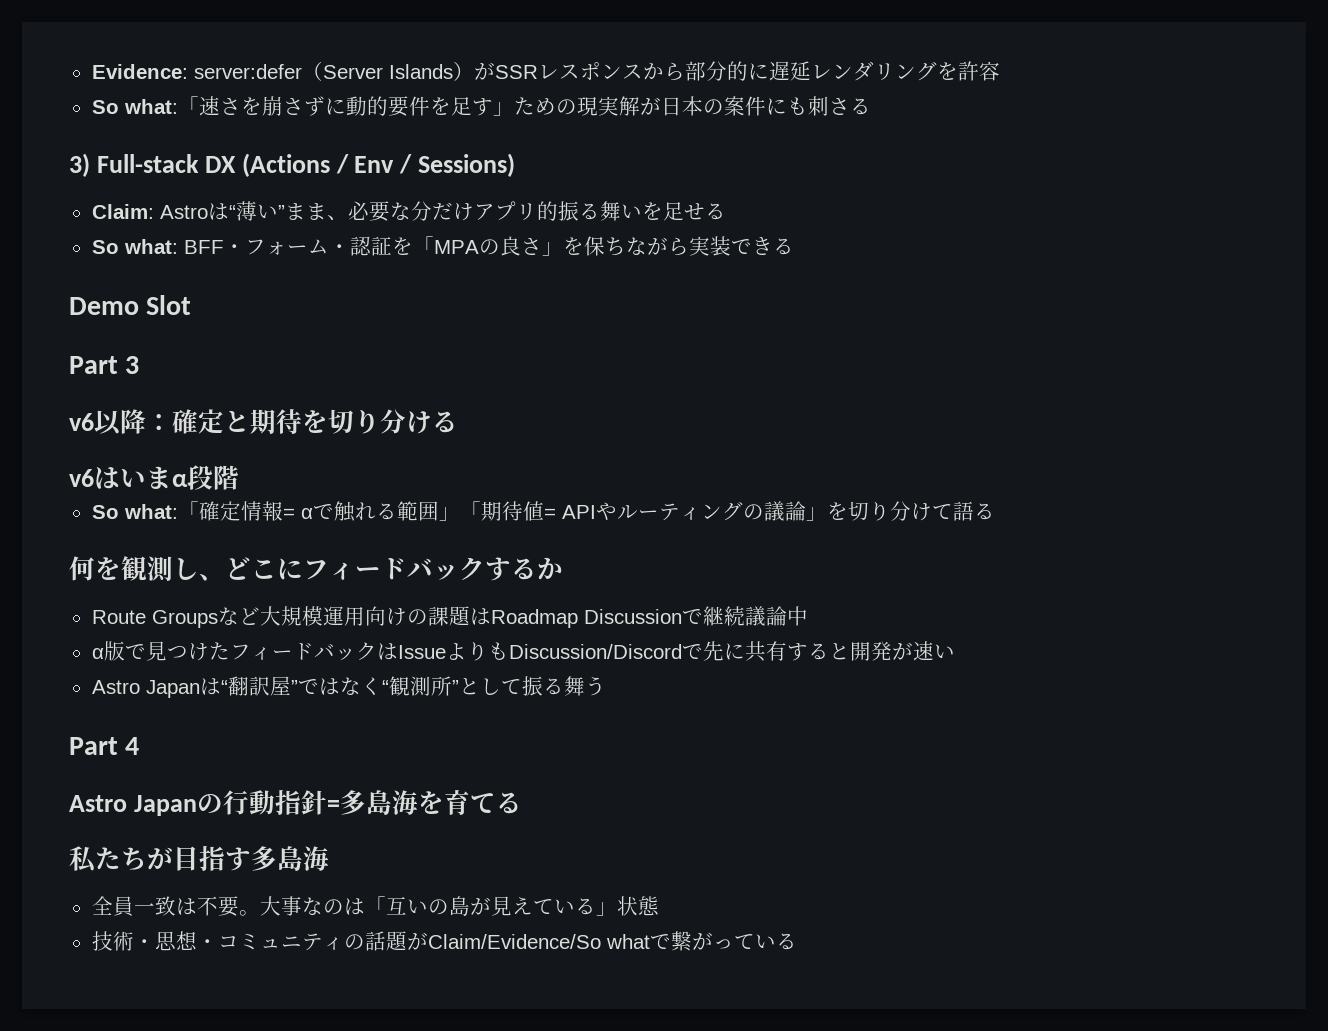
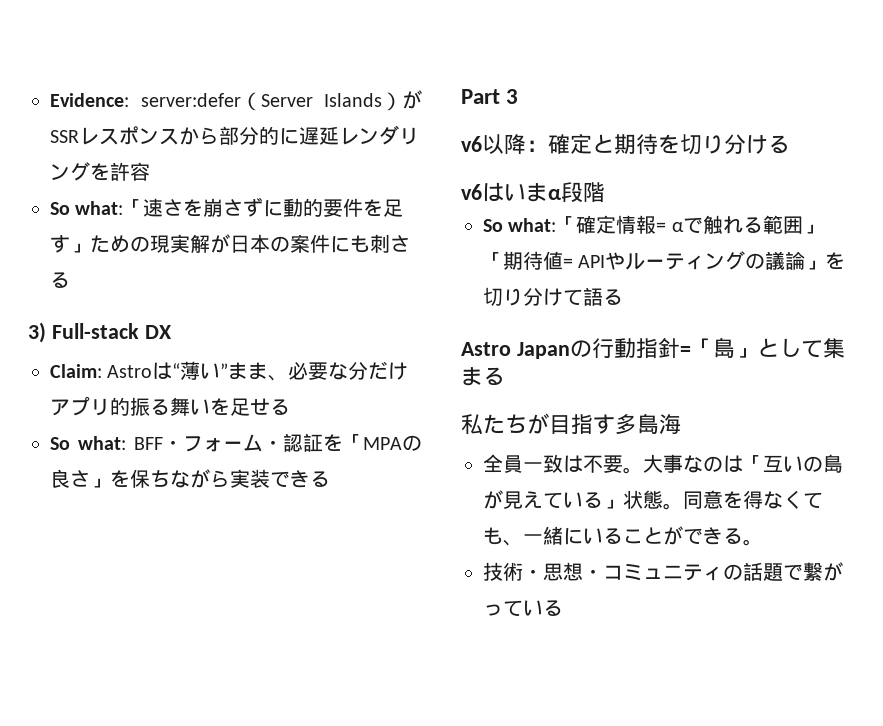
- 3) Full-stack DX (Actions / Env / Sessions)
+ 3) Full-stack DX
- Demo Slot
- 何を観測し、どこにフィードバックするか
- Route Groupsなど大規模運用向けの課題はRoadmap Discussionで継続議論中
- α版で見つけたフィードバックはIssueよりもDiscussion/Discordで先に共有すると開発が速い
- Astro Japanは“翻訳屋”ではなく“観測所”として振る舞う
- Part 4
- Astro Japanの行動指針=多島海を育てる
+ Astro Japanの行動指針=「島」として集まる
- 大事なのは「互いの島が見えている」状態
+ 大事なのは「互いの島が見えている」状態。同意を得なくても、一緒にいることができる。
- 技術・思想・コミュニティの話題がClaim/Evidence/So whatで繋がっている
+ 技術・思想・コミュニティの話題で繋がっている

